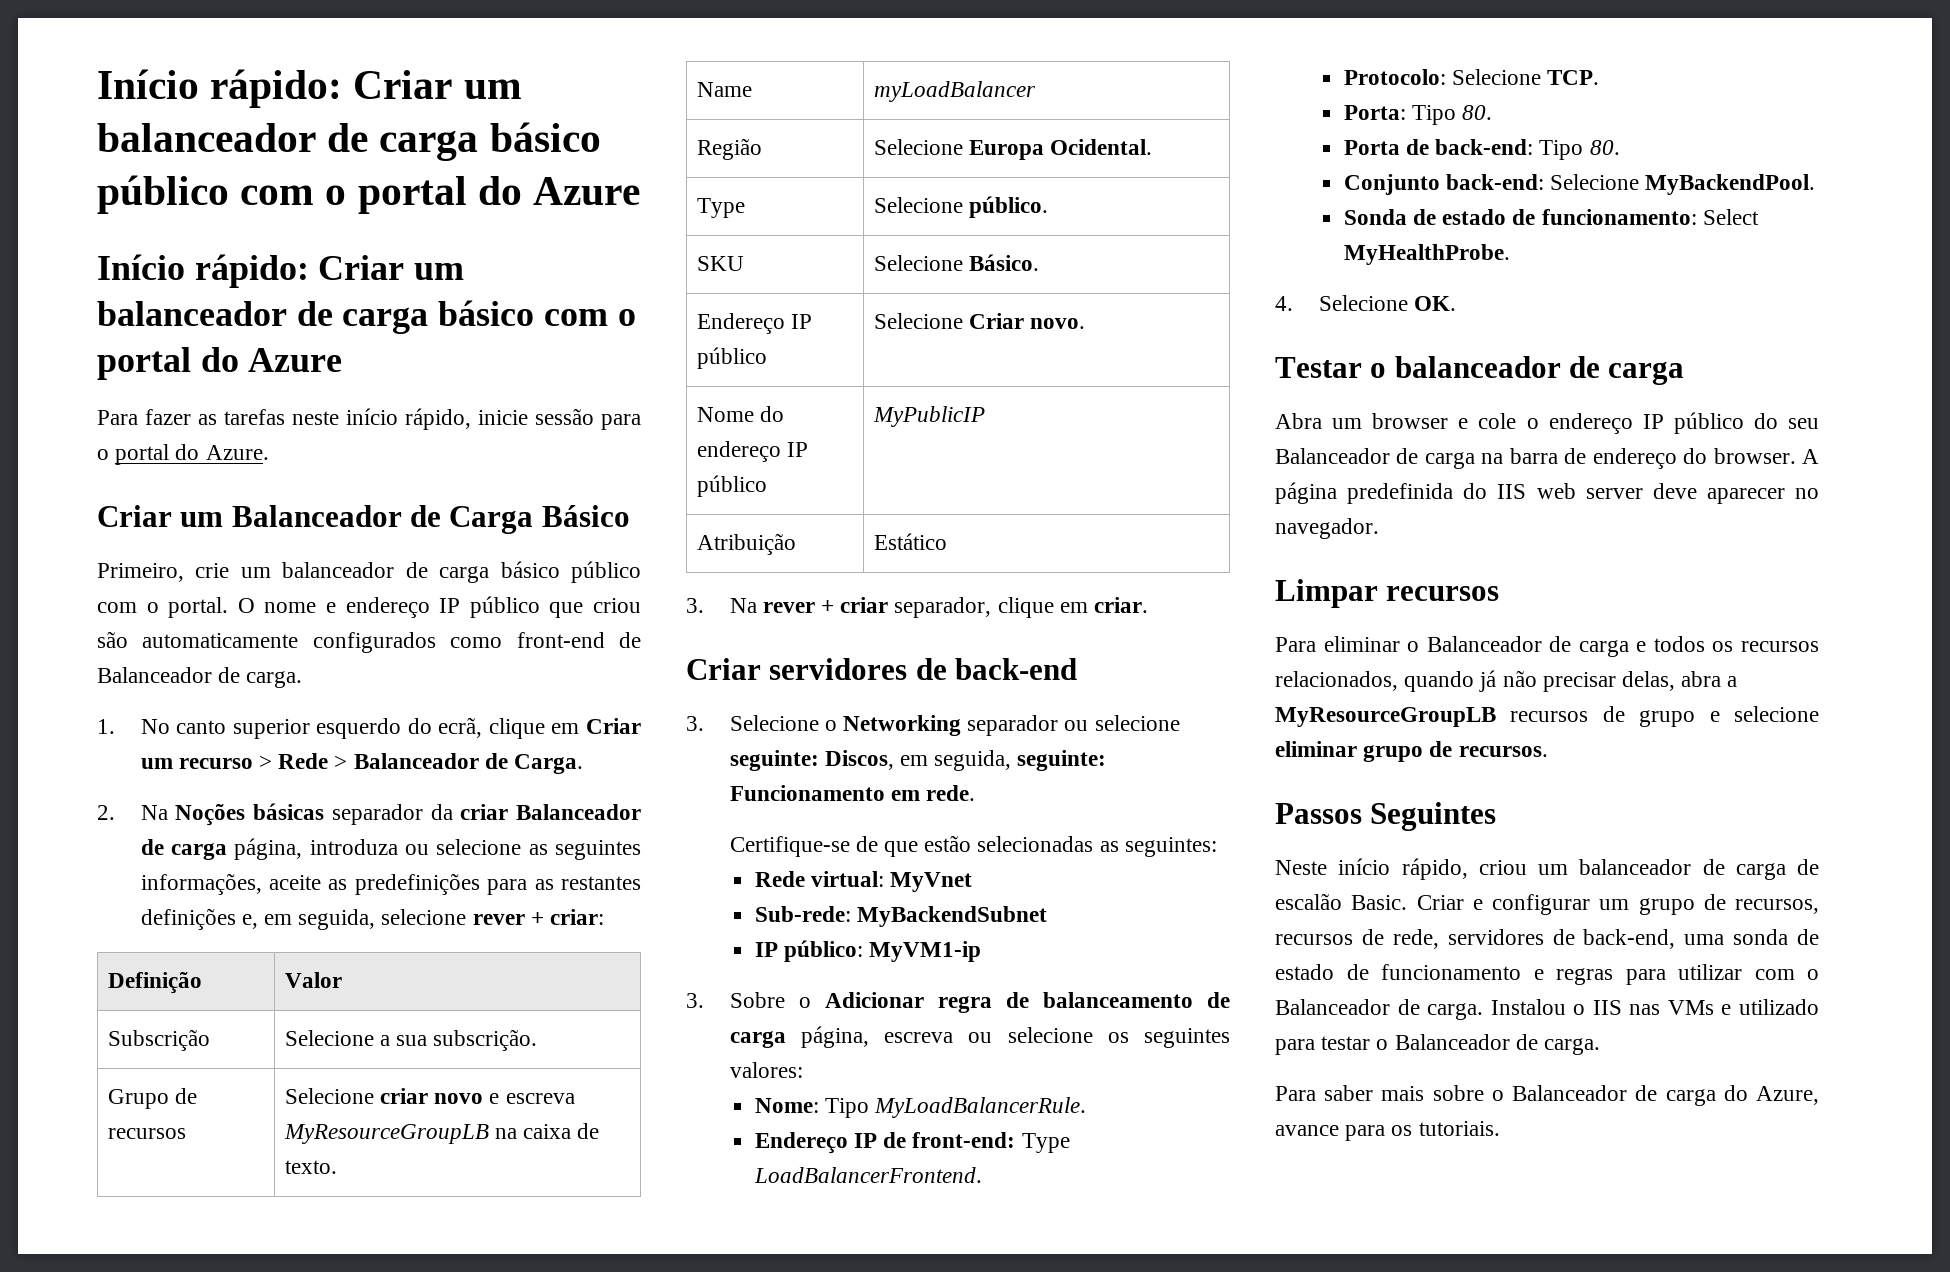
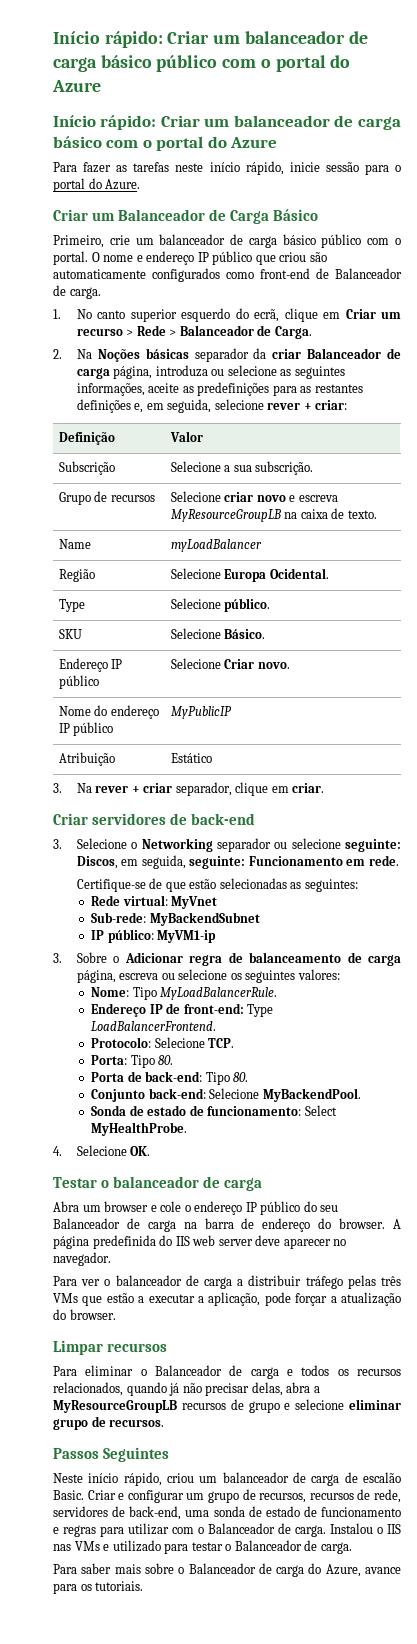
+ Para ver o balanceador de carga a distribuir tráfego pelas três VMs que estão a executar a aplicação, pode forçar a atualização do browser.

